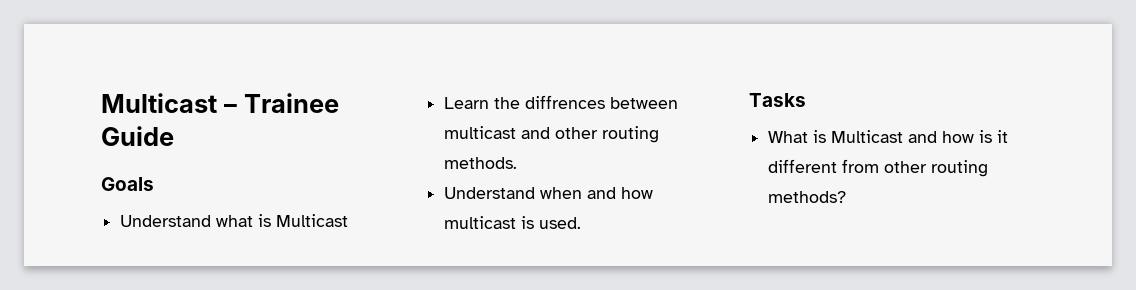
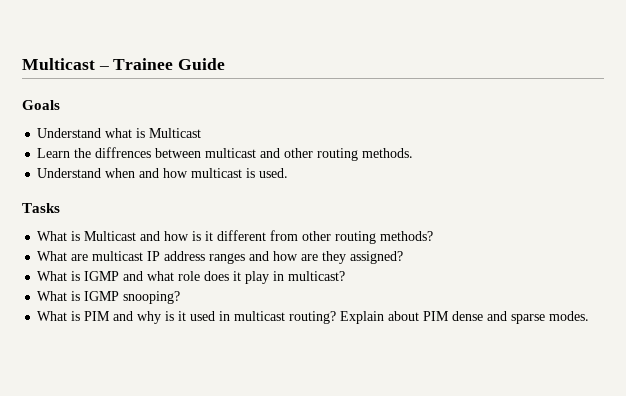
+ What are multicast IP address ranges and how are they assigned?
+ What is IGMP and what role does it play in multicast?
+ What is IGMP snooping?
+ What is PIM and why is it used in multicast routing? Explain about PIM dense and sparse modes.

